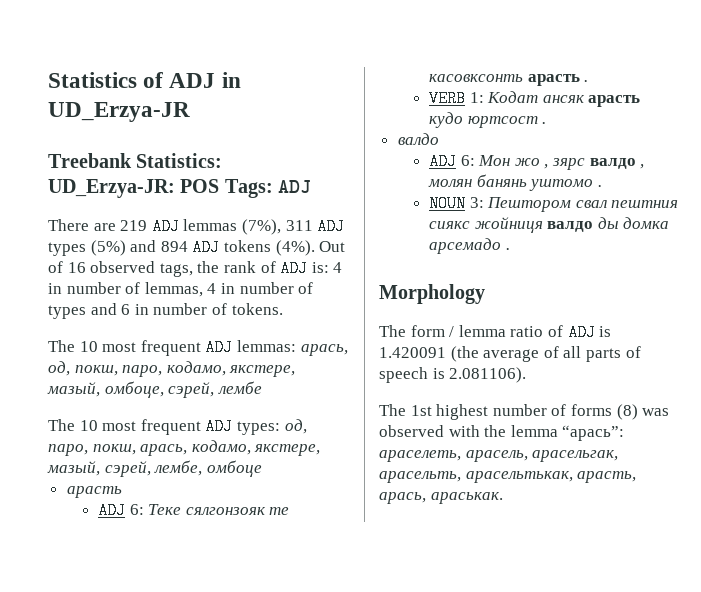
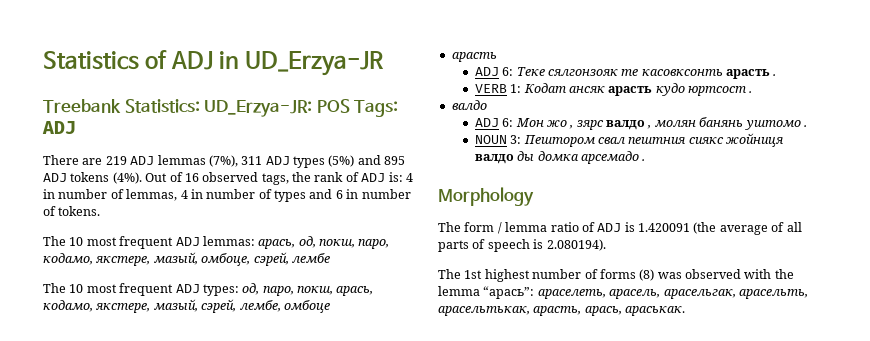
- There are 219 ADJ lemmas (7%), 311 ADJ types (5%) and 894 ADJ tokens (4%).
+ There are 219 ADJ lemmas (7%), 311 ADJ types (5%) and 895 ADJ tokens (4%).
- The form / lemma ratio of ADJ is 1.420091 (the average of all parts of speech is 2.081106).
+ The form / lemma ratio of ADJ is 1.420091 (the average of all parts of speech is 2.080194).

